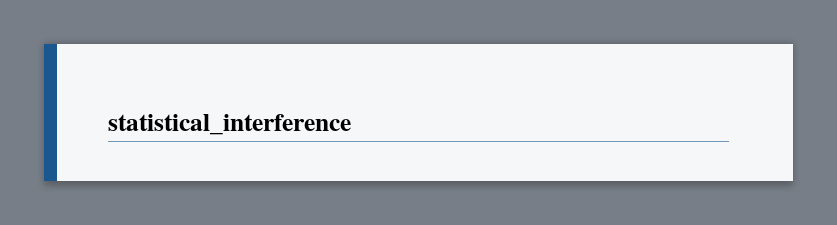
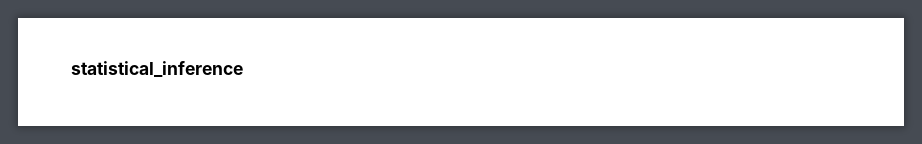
- statistical_interference
+ statistical_inference

